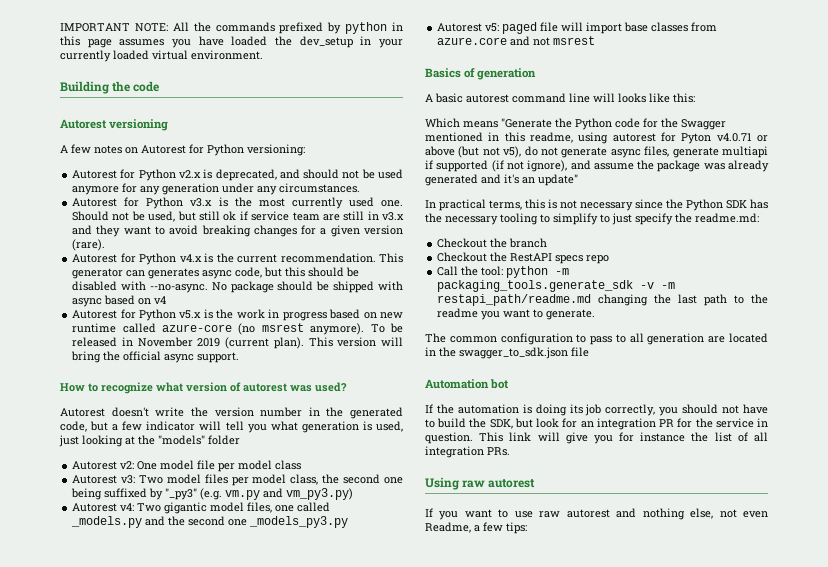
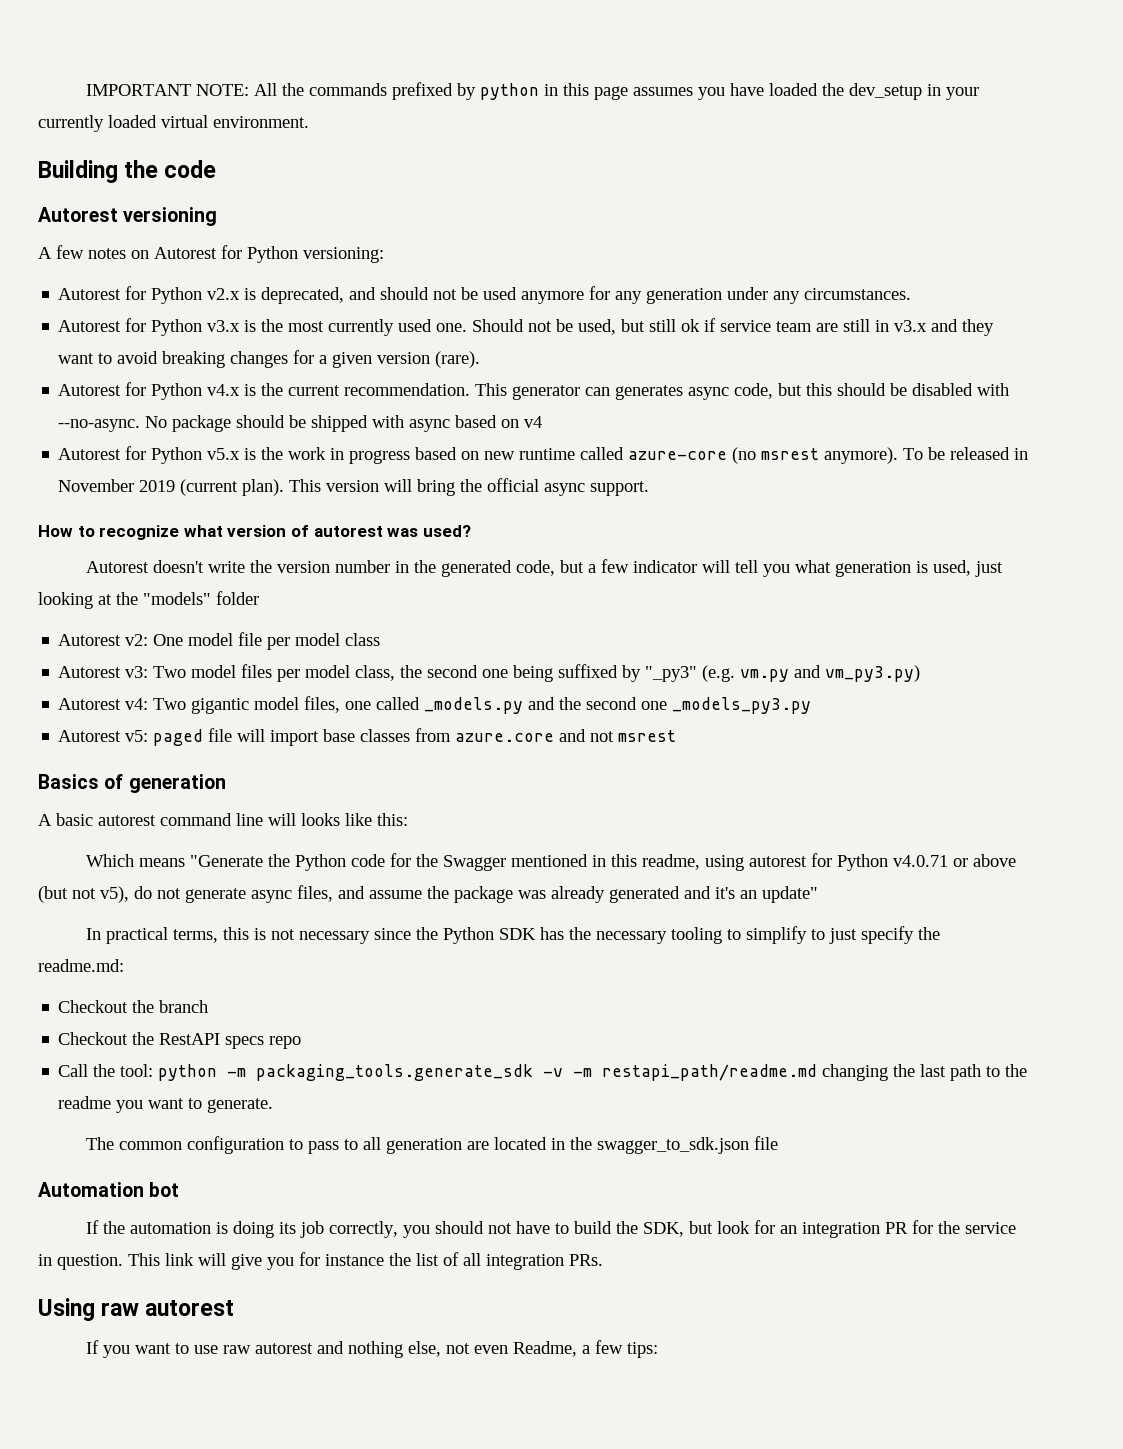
- Which means "Generate the Python code for the Swagger mentioned in this readme, using autorest for Pyton v4.0.71 or above (but not v5), do not generate async files, generate multiapi if supported (if not ignore), and assume the package was already generated and it's an update"
+ Which means "Generate the Python code for the Swagger mentioned in this readme, using autorest for Python v4.0.71 or above (but not v5), do not generate async files, and assume the package was already generated and it's an update"

